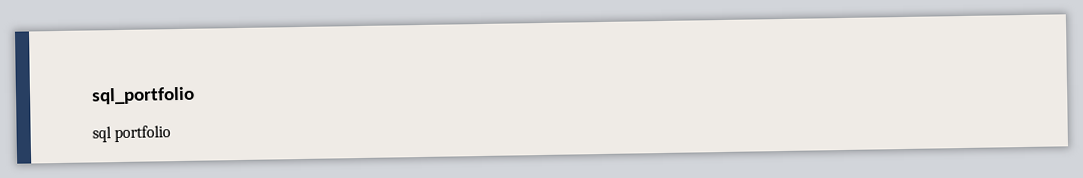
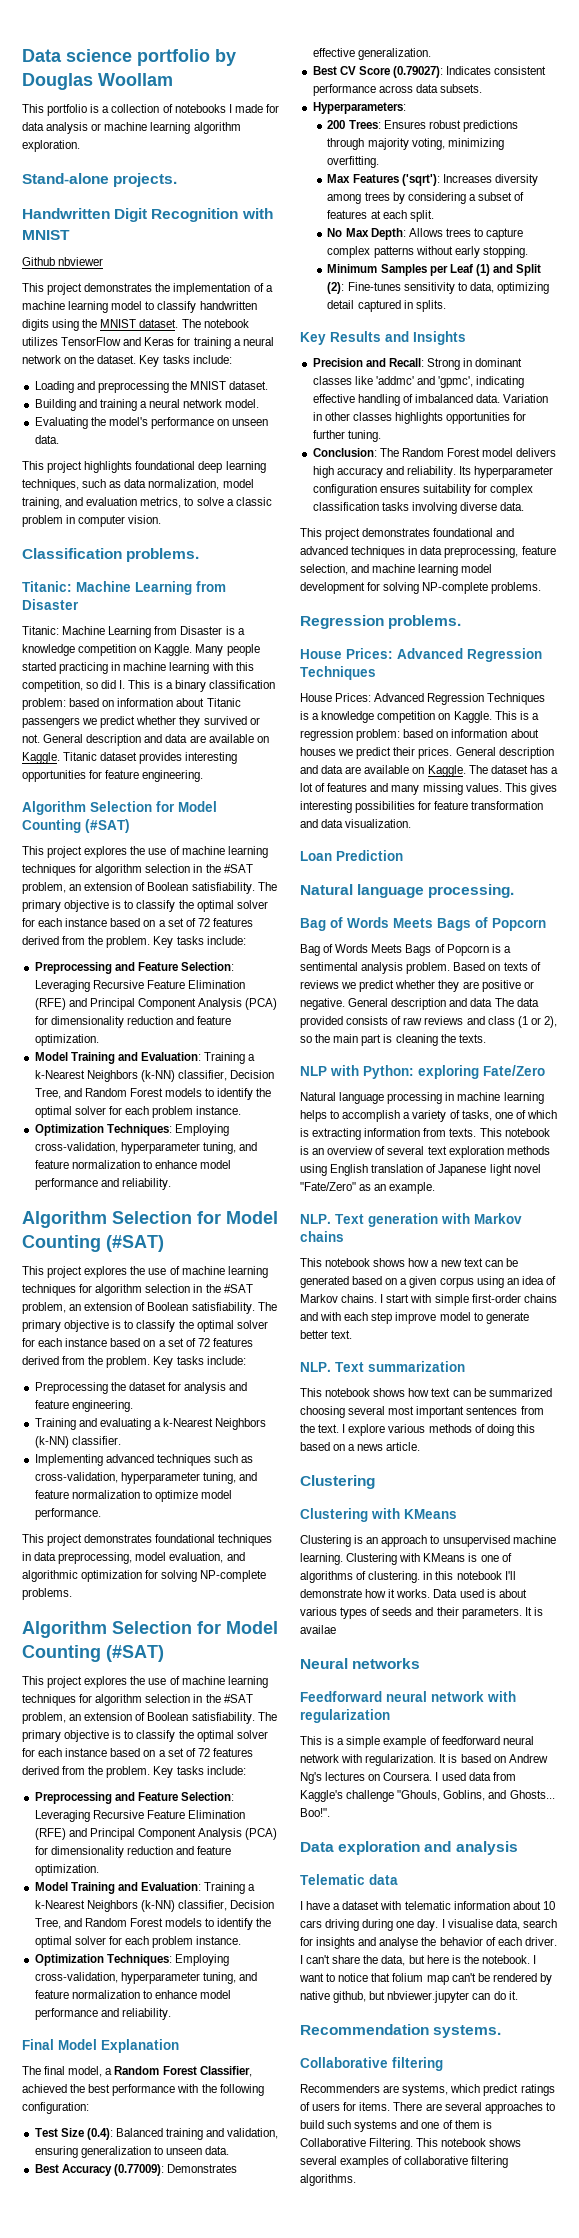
- sql_portfolio
- sql portfolio
+ Data science portfolio by Douglas Woollam
+ This portfolio is a collection of notebooks I made for data analysis or machine learning algorithm exploration.
+ Stand-alone projects.
+ Handwritten Digit Recognition with MNIST
+ Github nbviewer
+ This project demonstrates the implementation of a machine learning model to classify handwritten digits using the MNIST dataset. The notebook utilizes TensorFlow and Keras for training a neural network on the dataset. Key tasks include:
+ Loading and preprocessing the MNIST dataset.
+ Building and training a neural network model.
+ Evaluating the model's performance on unseen data.
+ This project highlights foundational deep learning techniques, such as data normalization, model training, and evaluation metrics, to solve a classic problem in computer vision.
+ Classification problems.
+ Titanic: Machine Learning from Disaster
+ Titanic: Machine Learning from Disaster is a knowledge competition on Kaggle. Many people started practicing in machine learning with this competition, so did I. This is a binary classification problem: based on information about Titanic passengers we predict whether they survived or not. General description and data are available on Kaggle. Titanic dataset provides interesting opportunities for feature engineering.
+ Algorithm Selection for Model Counting (#SAT)
+ This project explores the use of machine learning techniques for algorithm selection in the #SAT problem, an extension of Boolean satisfiability. The primary objective is to classify the optimal solver for each instance based on a set of 72 features derived from the problem. Key tasks include:
+ Preprocessing and Feature Selection: Leveraging Recursive Feature Elimination (RFE) and Principal Component Analysis (PCA) for dimensionality reduction and feature optimization.
+ Model Training and Evaluation: Training a k-Nearest Neighbors (k-NN) classifier, Decision Tree, and Random Forest models to identify the optimal solver for each problem instance.
+ Optimization Techniques: Employing cross-validation, hyperparameter tuning, and feature normalization to enhance model performance and reliability.
+ Algorithm Selection for Model Counting (#SAT)
+ This project explores the use of machine learning techniques for algorithm selection in the #SAT problem, an extension of Boolean satisfiability. The primary objective is to classify the optimal solver for each instance based on a set of 72 features derived from the problem. Key tasks include:
+ Preprocessing the dataset for analysis and feature engineering.
+ Training and evaluating a k-Nearest Neighbors (k-NN) classifier.
+ Implementing advanced techniques such as cross-validation, hyperparameter tuning, and feature normalization to optimize model performance.
+ This project demonstrates foundational techniques in data preprocessing, model evaluation, and algorithmic optimization for solving NP-complete problems.
+ Algorithm Selection for Model Counting (#SAT)
+ This project explores the use of machine learning techniques for algorithm selection in the #SAT problem, an extension of Boolean satisfiability. The primary objective is to classify the optimal solver for each instance based on a set of 72 features derived from the problem. Key tasks include:
+ Preprocessing and Feature Selection: Leveraging Recursive Feature Elimination (RFE) and Principal Component Analysis (PCA) for dimensionality reduction and feature optimization.
+ Model Training and Evaluation: Training a k-Nearest Neighbors (k-NN) classifier, Decision Tree, and Random Forest models to identify the optimal solver for each problem instance.
+ Optimization Techniques: Employing cross-validation, hyperparameter tuning, and feature normalization to enhance model performance and reliability.
+ Final Model Explanation
+ The final model, a Random Forest Classifier, achieved the best performance with the following configuration:
+ Test Size (0.4): Balanced training and validation, ensuring generalization to unseen data.
+ Best Accuracy (0.77009): Demonstrates effective generalization.
+ Best CV Score (0.79027): Indicates consistent performance across data subsets.
+ Hyperparameters:
+ 200 Trees: Ensures robust predictions through majority voting, minimizing overfitting.
+ Max Features ('sqrt'): Increases diversity among trees by considering a subset of features at each split.
+ No Max Depth: Allows trees to capture complex patterns without early stopping.
+ Minimum Samples per Leaf (1) and Split (2): Fine-tunes sensitivity to data, optimizing detail captured in splits.
+ Key Results and Insights
+ Precision and Recall: Strong in dominant classes like 'addmc' and 'gpmc', indicating effective handling of imbalanced data. Variation in other classes highlights opportunities for further tuning.
+ Conclusion: The Random Forest model delivers high accuracy and reliability. Its hyperparameter configuration ensures suitability for complex classification tasks involving diverse data.
+ This project demonstrates foundational and advanced techniques in data preprocessing, feature selection, and machine learning model development for solving NP-complete problems.
+ Regression problems.
+ House Prices: Advanced Regression Techniques
+ House Prices: Advanced Regression Techniques is a knowledge competition on Kaggle. This is a regression problem: based on information about houses we predict their prices. General description and data are available on Kaggle. The dataset has a lot of features and many missing values. This gives interesting possibilities for feature transformation and data visualization.
+ Loan Prediction
+ Natural language processing.
+ Bag of Words Meets Bags of Popcorn
+ Bag of Words Meets Bags of Popcorn is a sentimental analysis problem. Based on texts of reviews we predict whether they are positive or negative. General description and data The data provided consists of raw reviews and class (1 or 2), so the main part is cleaning the texts.
+ NLP with Python: exploring Fate/Zero
+ Natural language processing in machine learning helps to accomplish a variety of tasks, one of which is extracting information from texts. This notebook is an overview of several text exploration methods using English translation of Japanese light novel "Fate/Zero" as an example.
+ NLP. Text generation with Markov chains
+ This notebook shows how a new text can be generated based on a given corpus using an idea of Markov chains. I start with simple first-order chains and with each step improve model to generate better text.
+ NLP. Text summarization
+ This notebook shows how text can be summarized choosing several most important sentences from the text. I explore various methods of doing this based on a news article.
+ Clustering
+ Clustering with KMeans
+ Clustering is an approach to unsupervised machine learning. Clustering with KMeans is one of algorithms of clustering. in this notebook I'll demonstrate how it works. Data used is about various types of seeds and their parameters. It is availae
+ Neural networks
+ Feedforward neural network with regularization
+ This is a simple example of feedforward neural network with regularization. It is based on Andrew Ng's lectures on Coursera. I used data from Kaggle's challenge "Ghouls, Goblins, and Ghosts... Boo!".
+ Data exploration and analysis
+ Telematic data
+ I have a dataset with telematic information about 10 cars driving during one day. I visualise data, search for insights and analyse the behavior of each driver. I can't share the data, but here is the notebook. I want to notice that folium map can't be rendered by native github, but nbviewer.jupyter can do it.
+ Recommendation systems.
+ Collaborative filtering
+ Recommenders are systems, which predict ratings of users for items. There are several approaches to build such systems and one of them is Collaborative Filtering. This notebook shows several examples of collaborative filtering algorithms.

